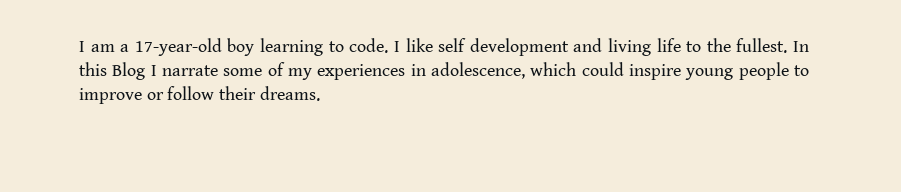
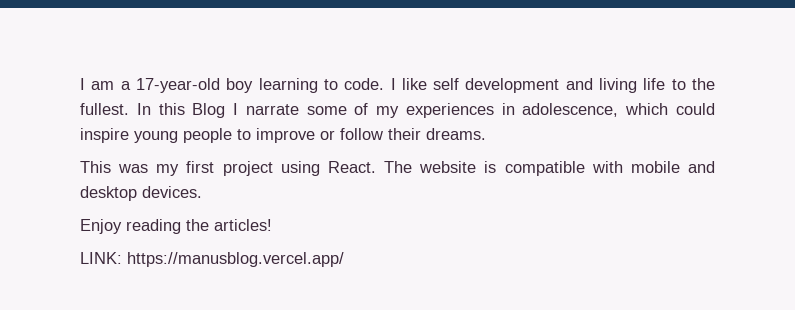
+ This was my first project using React. The website is compatible with mobile and desktop devices.
+ Enjoy reading the articles!
+ LINK: https://manusblog.vercel.app/

